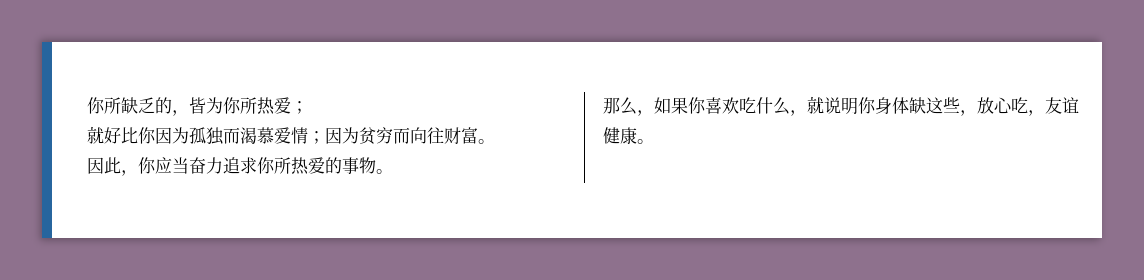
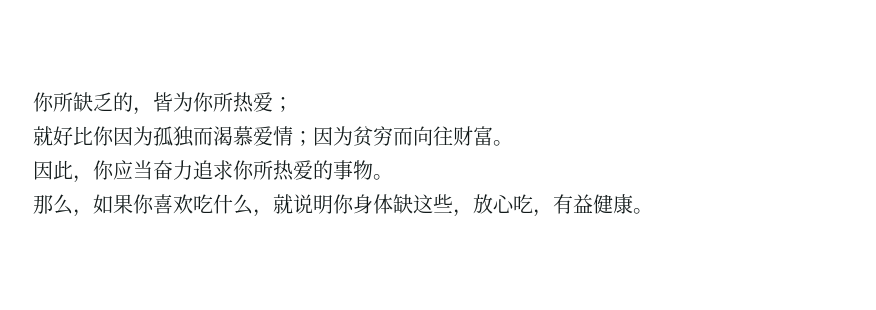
- 那么，如果你喜欢吃什么，就说明你身体缺这些，放心吃，友谊健康。
+ 那么，如果你喜欢吃什么，就说明你身体缺这些，放心吃，有益健康。

